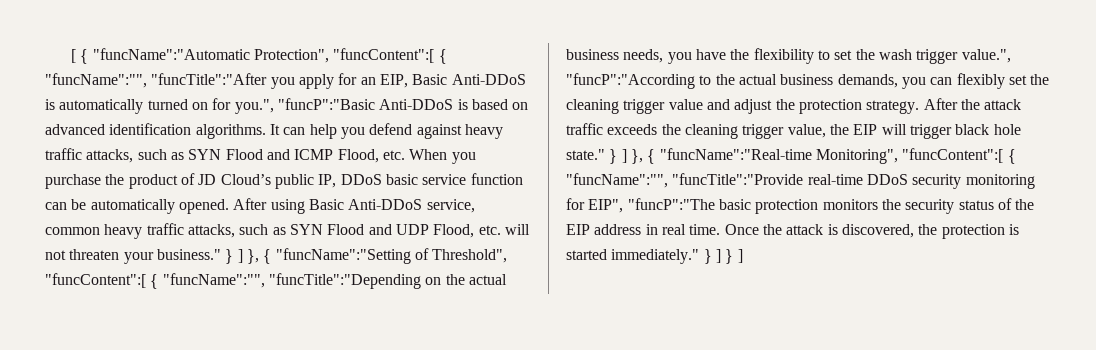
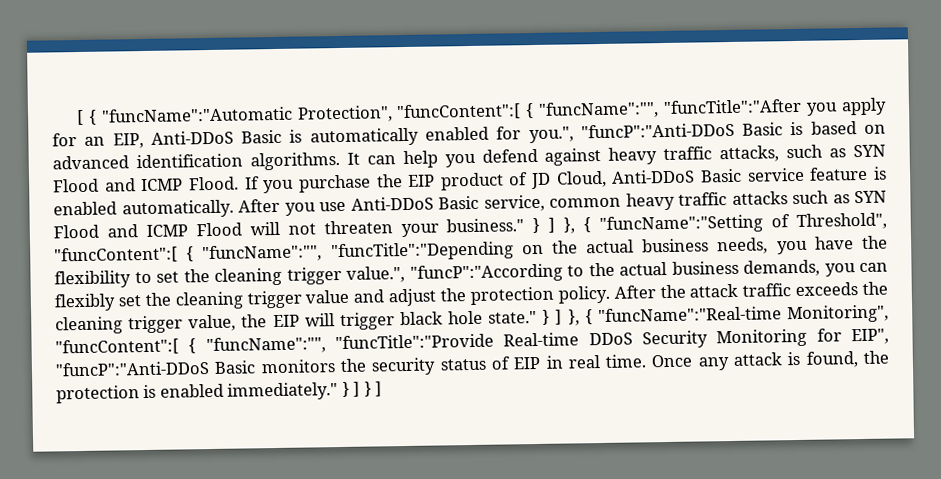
- [ { "funcName":"Automatic Protection", "funcContent":[ { "funcName":"", "funcTitle":"After you apply for an EIP, Basic Anti-DDoS is automatically turned on for you.", "funcP":"Basic Anti-DDoS is based on advanced identification algorithms.
+ [ { "funcName":"Automatic Protection", "funcContent":[ { "funcName":"", "funcTitle":"After you apply for an EIP, Anti-DDoS Basic is automatically enabled for you.", "funcP":"Anti-DDoS Basic is based on advanced identification algorithms.
- It can help you defend against heavy traffic attacks, such as SYN Flood and ICMP Flood, etc. When you purchase the product of JD Cloud’s public IP, DDoS basic service function can be automatically opened. After using Basic Anti-DDoS service, common heavy traffic attacks, such as SYN Flood and UDP Flood, etc. will not threaten your business."
+ It can help you defend against heavy traffic attacks, such as SYN Flood and ICMP Flood. If you purchase the EIP product of JD Cloud, Anti-DDoS Basic service feature is enabled automatically. After you use Anti-DDoS Basic service, common heavy traffic attacks such as SYN Flood and ICMP Flood will not threaten your business."
- } ] }, { "funcName":"Setting of Threshold", "funcContent":[ { "funcName":"", "funcTitle":"Depending on the actual business needs, you have the flexibility to set the wash trigger value.", "funcP":"According to the actual business demands, you can flexibly set the cleaning trigger value and adjust the protection strategy.
+ } ] }, { "funcName":"Setting of Threshold", "funcContent":[ { "funcName":"", "funcTitle":"Depending on the actual business needs, you have the flexibility to set the cleaning trigger value.", "funcP":"According to the actual business demands, you can flexibly set the cleaning trigger value and adjust the protection policy.
- } ] }, { "funcName":"Real-time Monitoring", "funcContent":[ { "funcName":"", "funcTitle":"Provide real-time DDoS security monitoring for EIP", "funcP":"The basic protection monitors the security status of the EIP address in real time.
+ } ] }, { "funcName":"Real-time Monitoring", "funcContent":[ { "funcName":"", "funcTitle":"Provide Real-time DDoS Security Monitoring for EIP", "funcP":"Anti-DDoS Basic monitors the security status of EIP in real time.
- Once the attack is discovered, the protection is started immediately."
+ Once any attack is found, the protection is enabled immediately."

